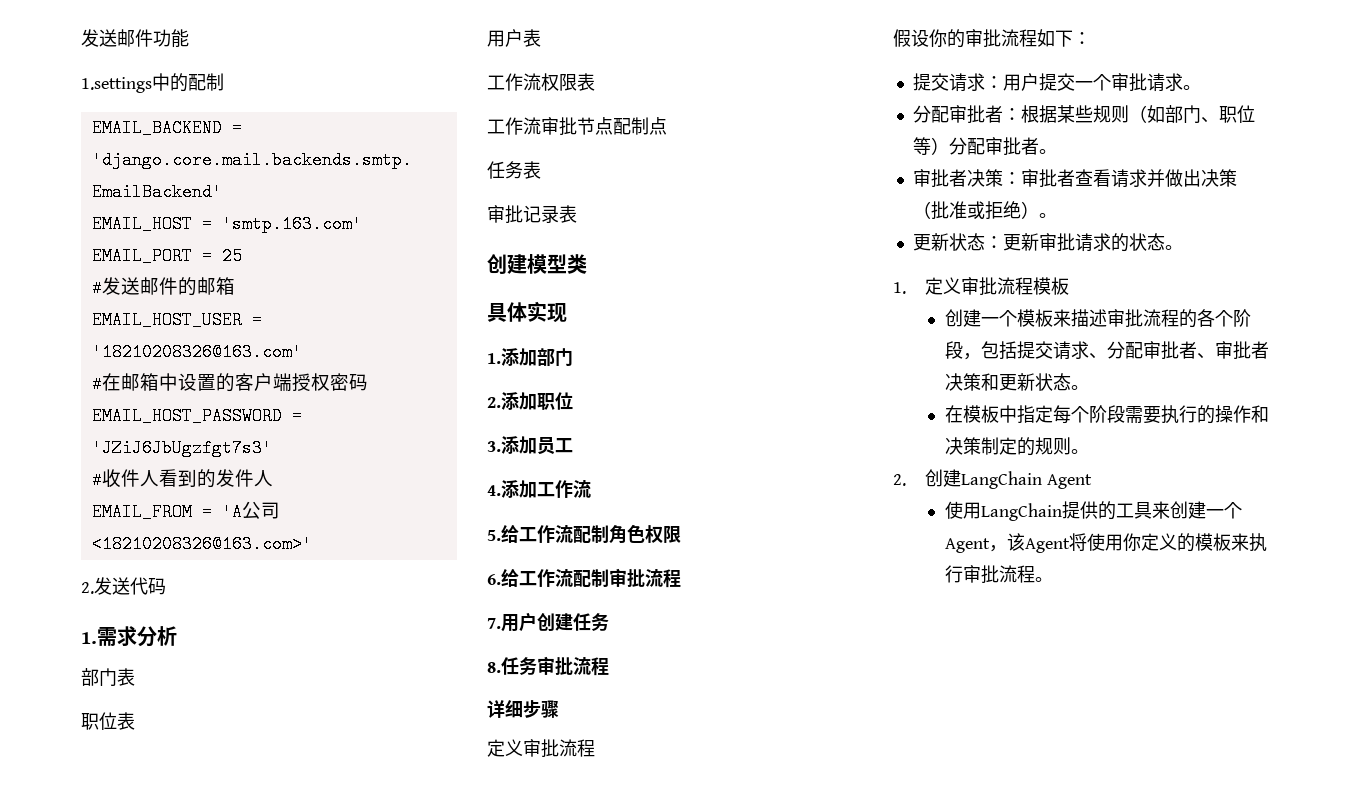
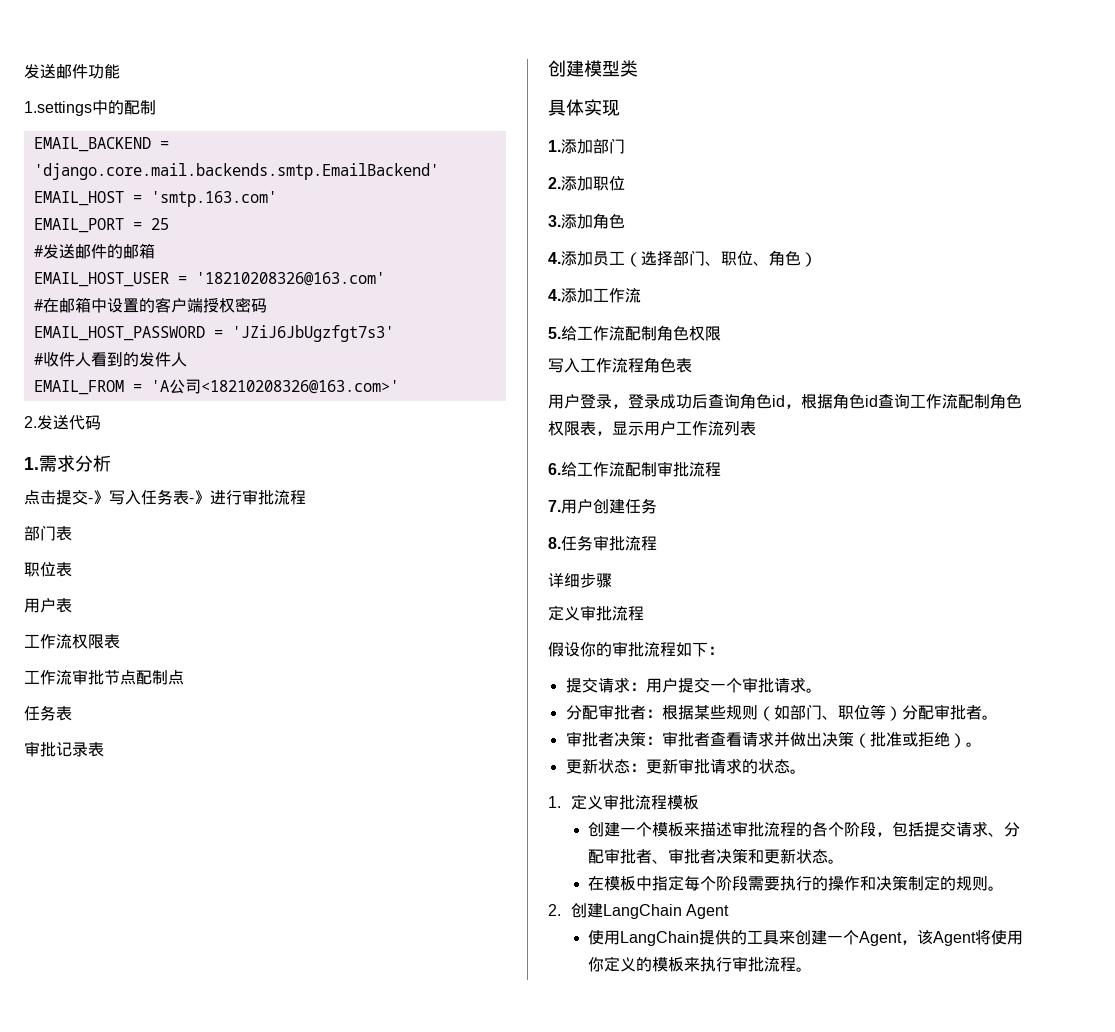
+ 点击提交-》写入任务表-》进行审批流程
- 3.添加员工
+ 3.添加角色
+ 4.添加员工（选择部门、职位、角色）
+ 写入工作流程角色表
+ 用户登录，登录成功后查询角色id，根据角色id查询工作流配制角色权限表，显示用户工作流列表

